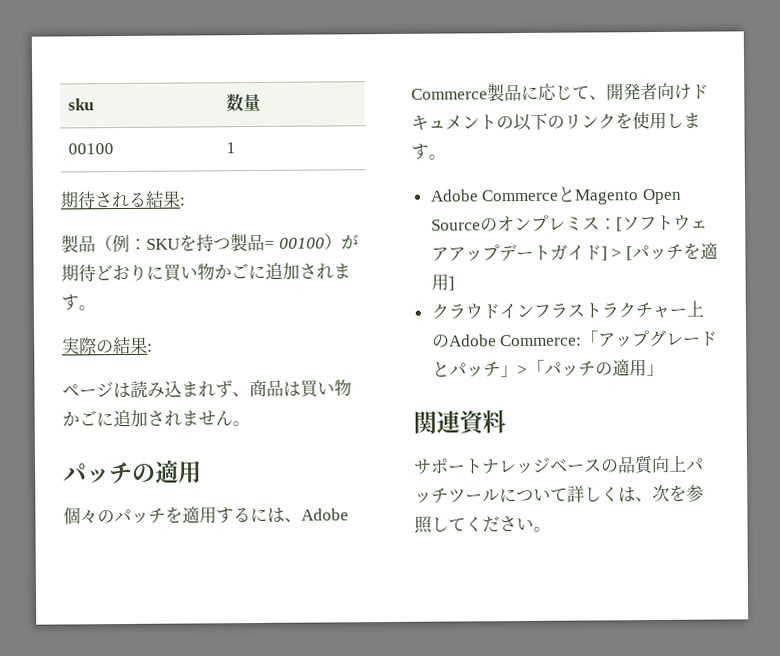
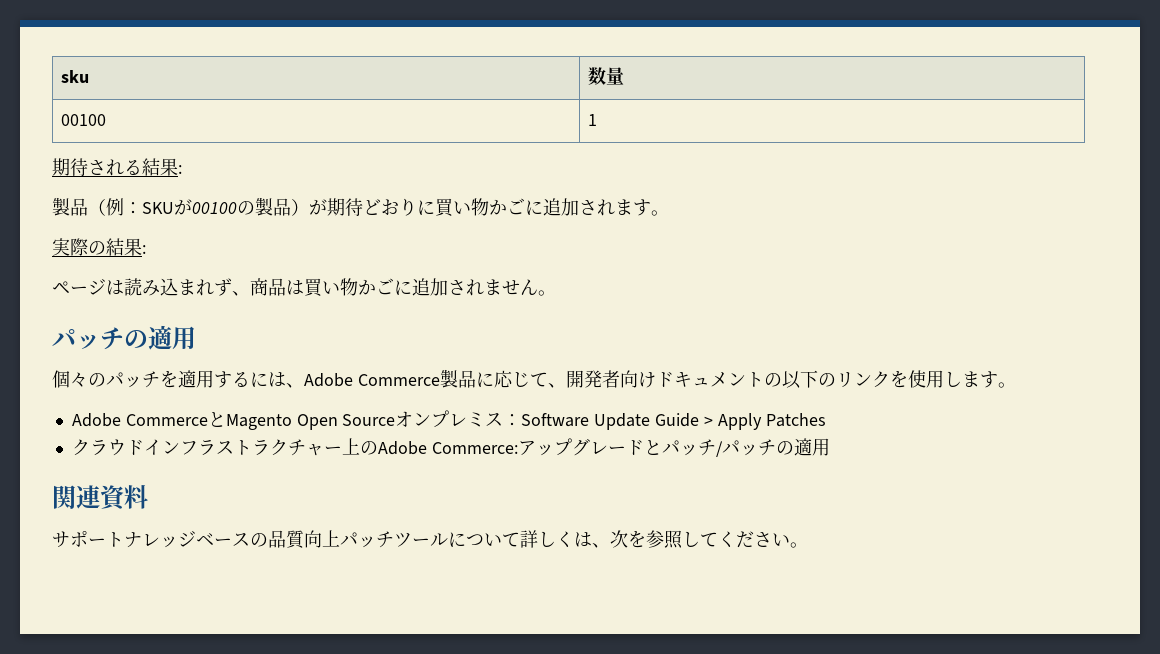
- 製品（例：SKUを持つ製品= 00100）が期待どおりに買い物かごに追加されます。
+ 製品（例：SKUが00100の製品）が期待どおりに買い物かごに追加されます。
- Adobe CommerceとMagento Open Sourceのオンプレミス：[ソフトウェアアップデートガイド] > [パッチを適用]
+ Adobe CommerceとMagento Open Sourceオンプレミス：Software Update Guide > Apply Patches
- クラウドインフラストラクチャー上のAdobe Commerce:「アップグレードとパッチ」>「パッチの適用」
+ クラウドインフラストラクチャー上のAdobe Commerce:アップグレードとパッチ/パッチの適用

